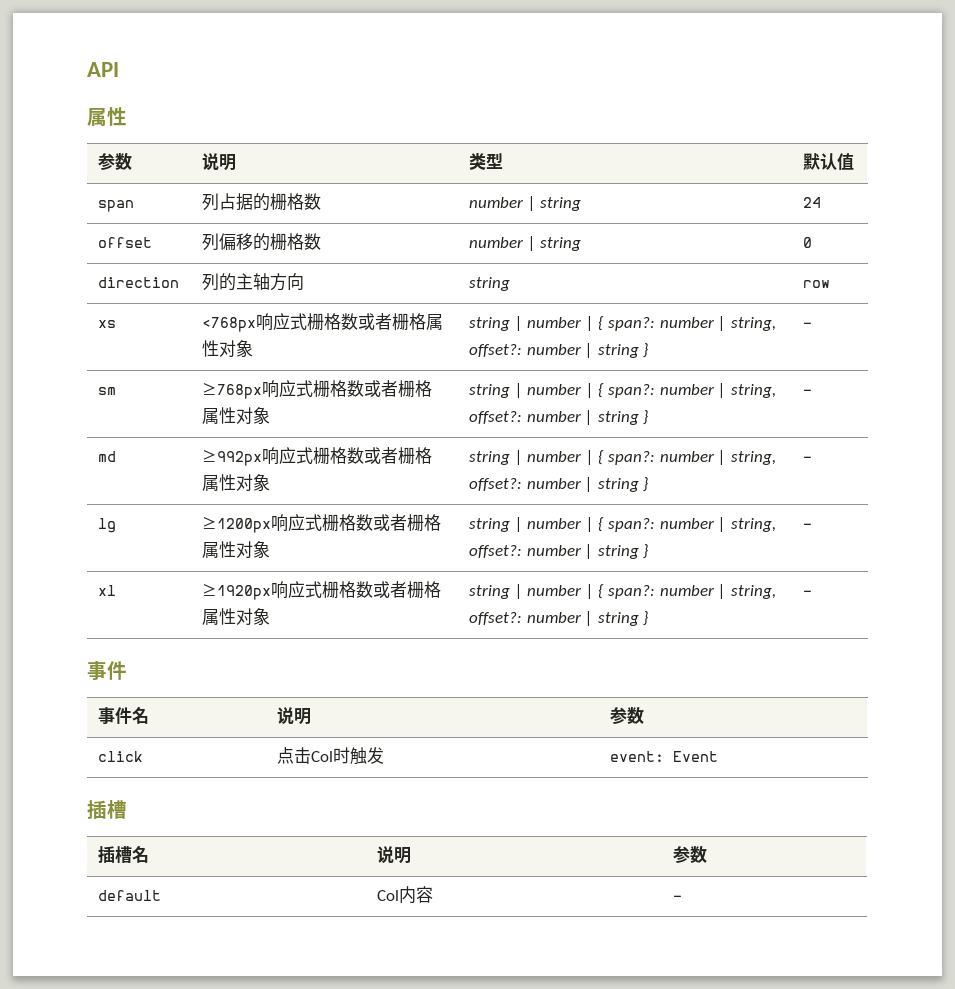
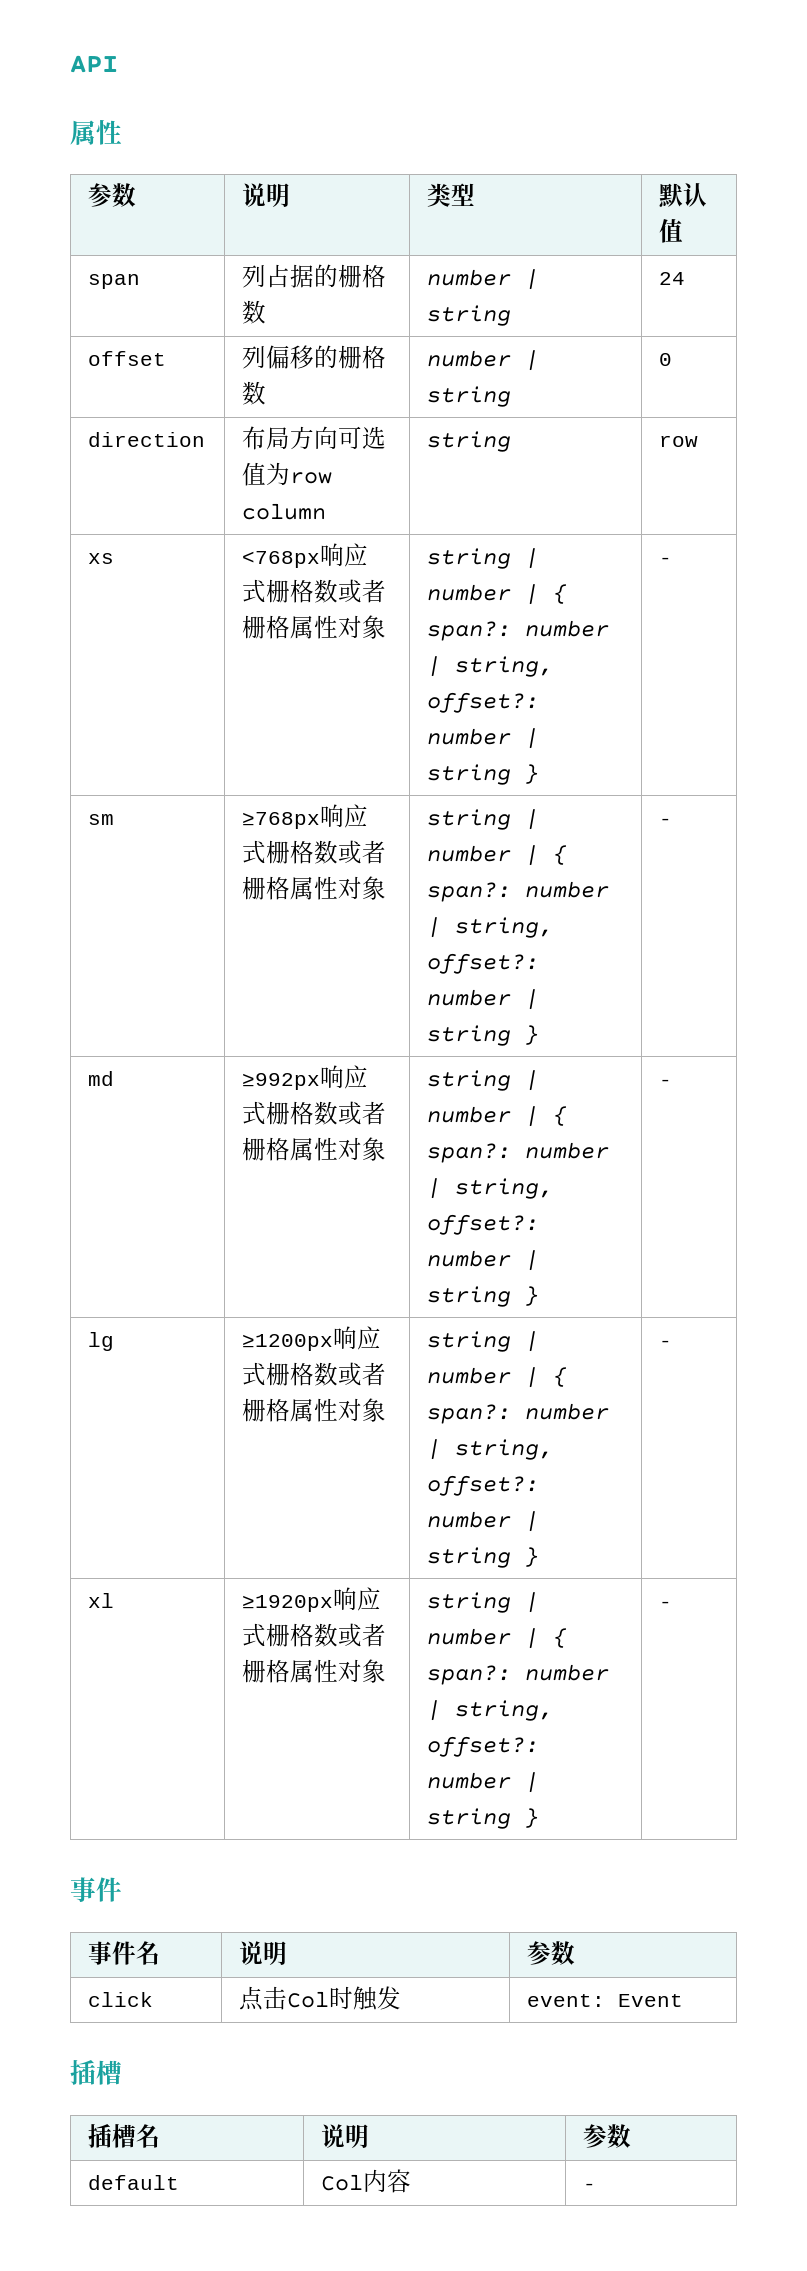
- direction | 列的主轴方向 | string | row
+ direction | 布局方向可选值为row column | string | row

